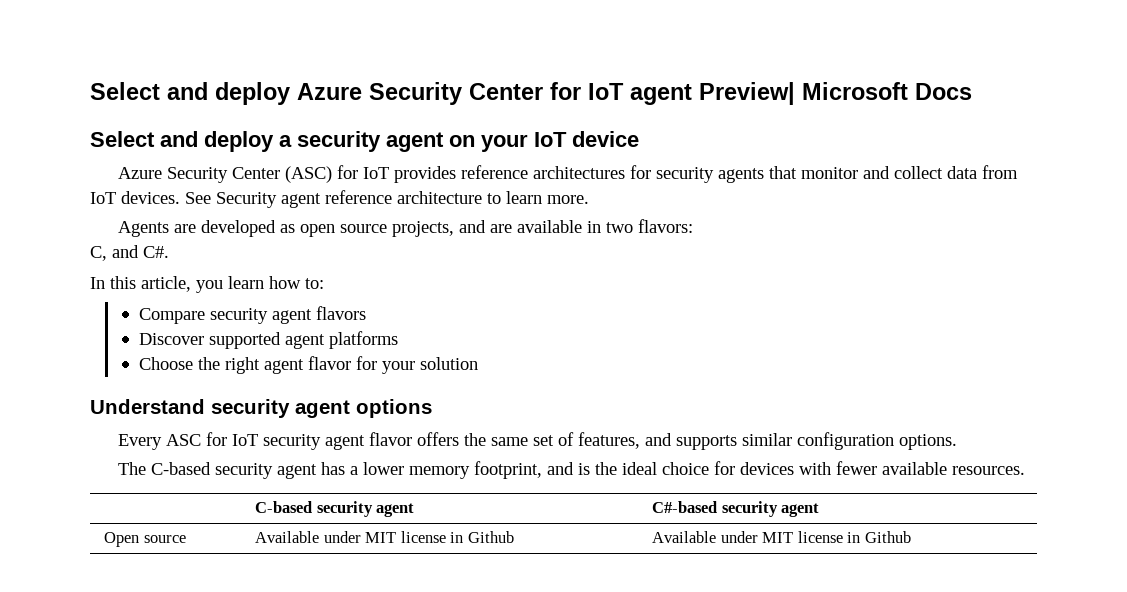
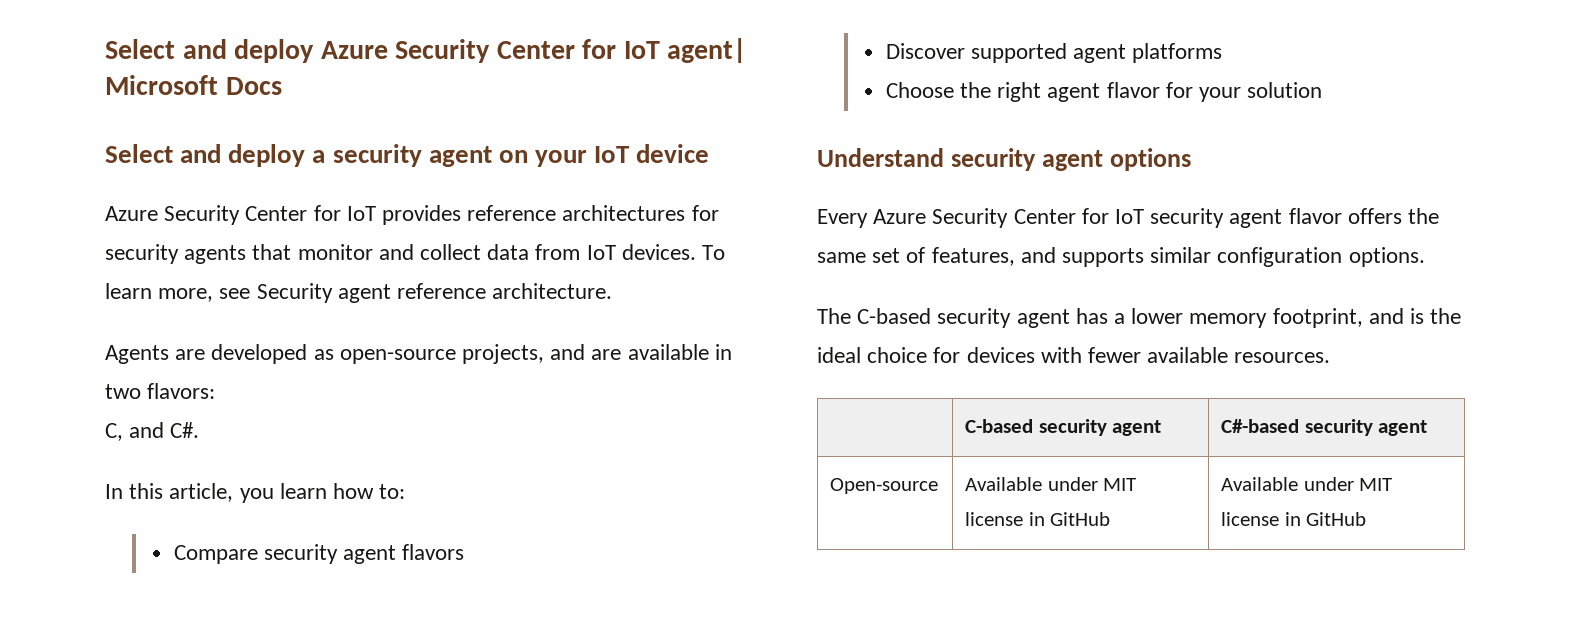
- Select and deploy Azure Security Center for IoT agent Preview| Microsoft Docs
+ Select and deploy Azure Security Center for IoT agent| Microsoft Docs
- Azure Security Center (ASC) for IoT provides reference architectures for security agents that monitor and collect data from IoT devices.
+ Azure Security Center for IoT provides reference architectures for security agents that monitor and collect data from IoT devices.
- See Security agent reference architecture to learn more.
+ To learn more, see Security agent reference architecture.
- Agents are developed as open source projects, and are available in two flavors:
+ Agents are developed as open-source projects, and are available in two flavors:
- Every ASC for IoT security agent flavor offers the same set of features, and supports similar configuration options.
+ Every Azure Security Center for IoT security agent flavor offers the same set of features, and supports similar configuration options.
- Open source | Available under MIT license in Github | Available under MIT license in Github
+ Open-source | Available under MIT license in GitHub | Available under MIT license in GitHub

